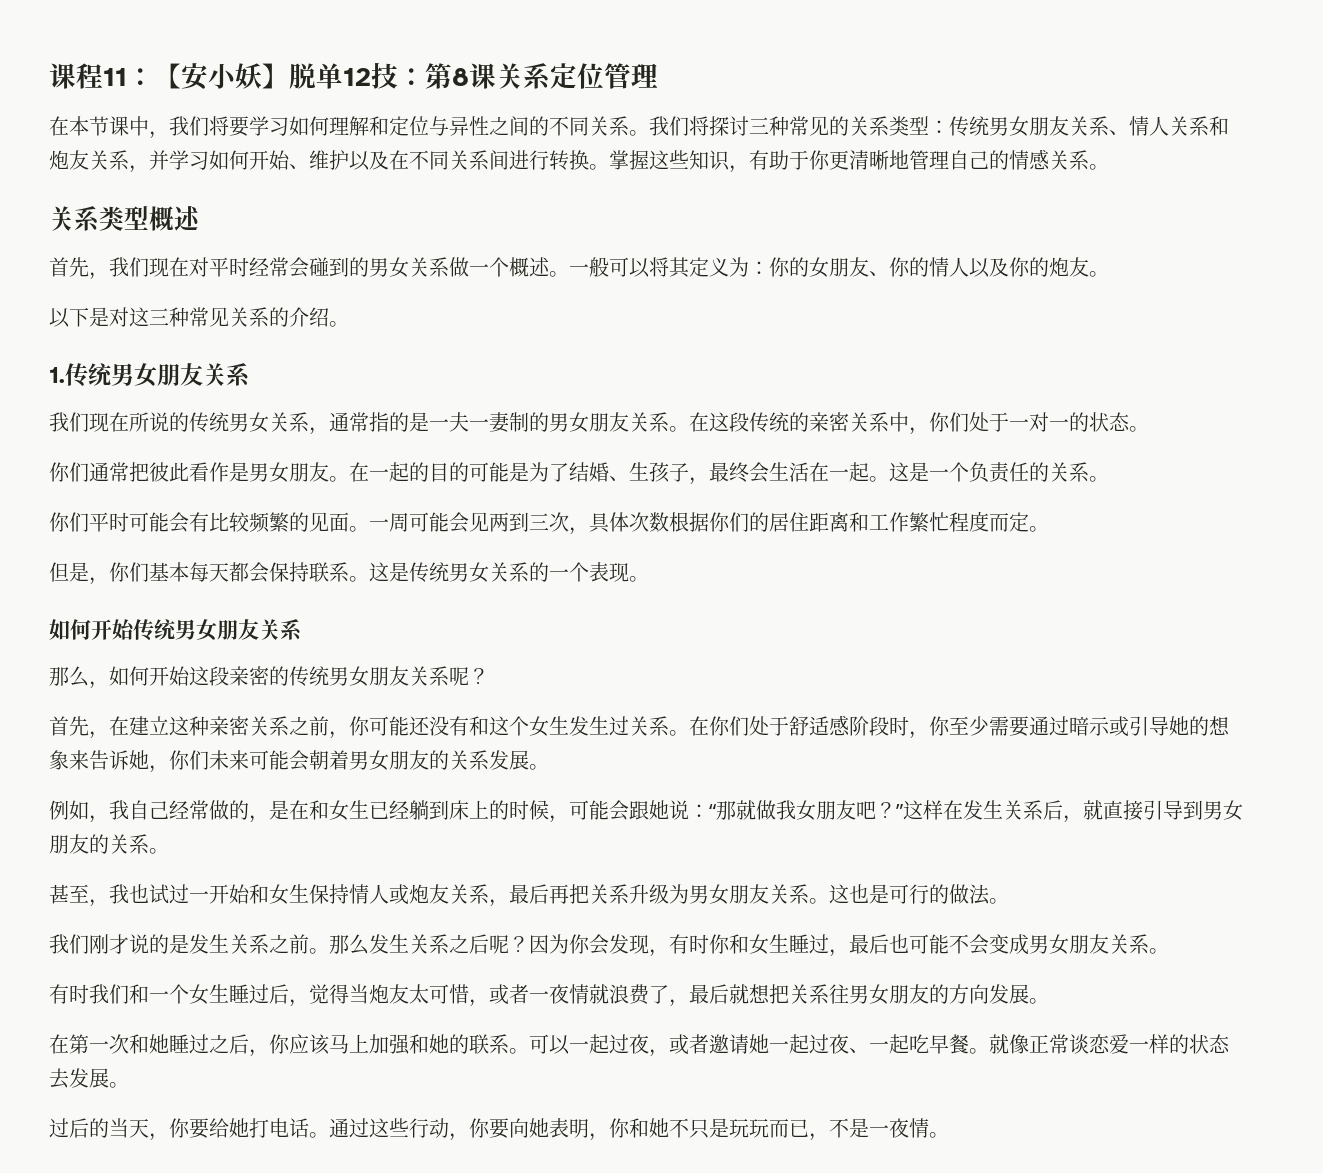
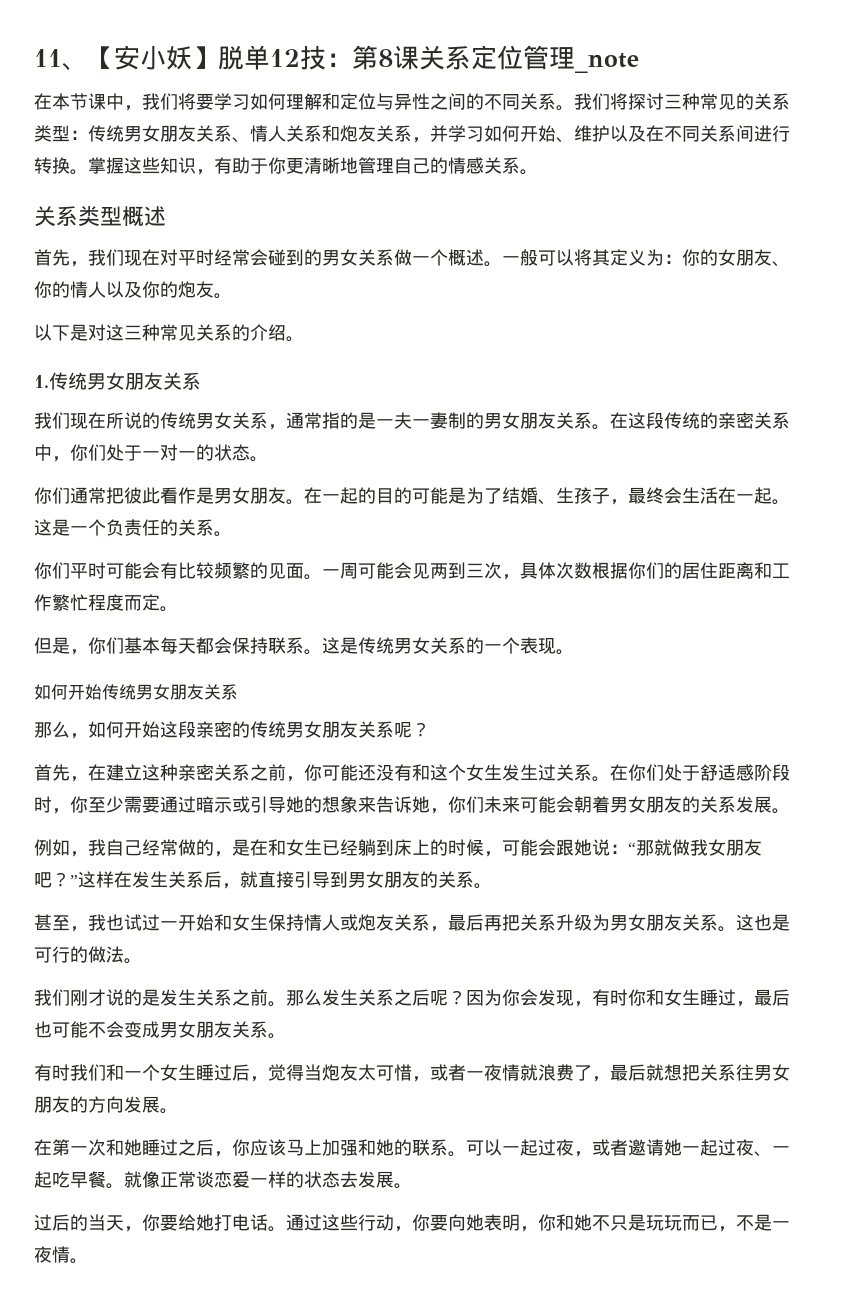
- 课程11：【安小妖】脱单12技：第8课关系定位管理
+ 11、【安小妖】脱单12技：第8课关系定位管理_note

